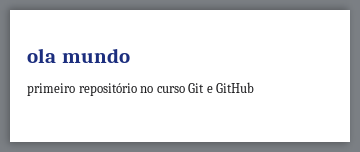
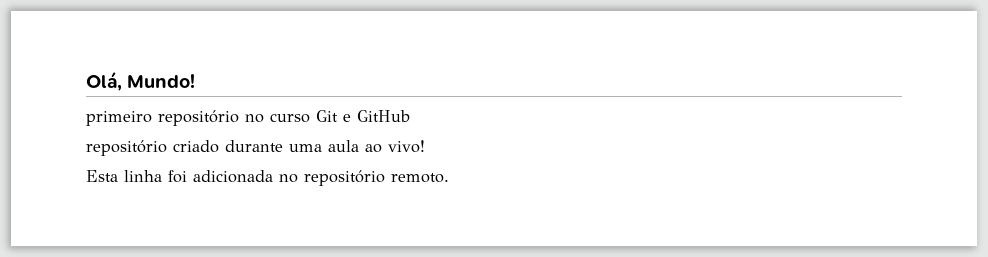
- ola mundo
+ Olá, Mundo!
+ repositório criado durante uma aula ao vivo!
+ Esta linha foi adicionada no repositório remoto.

